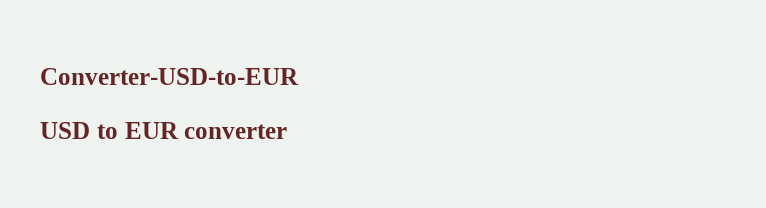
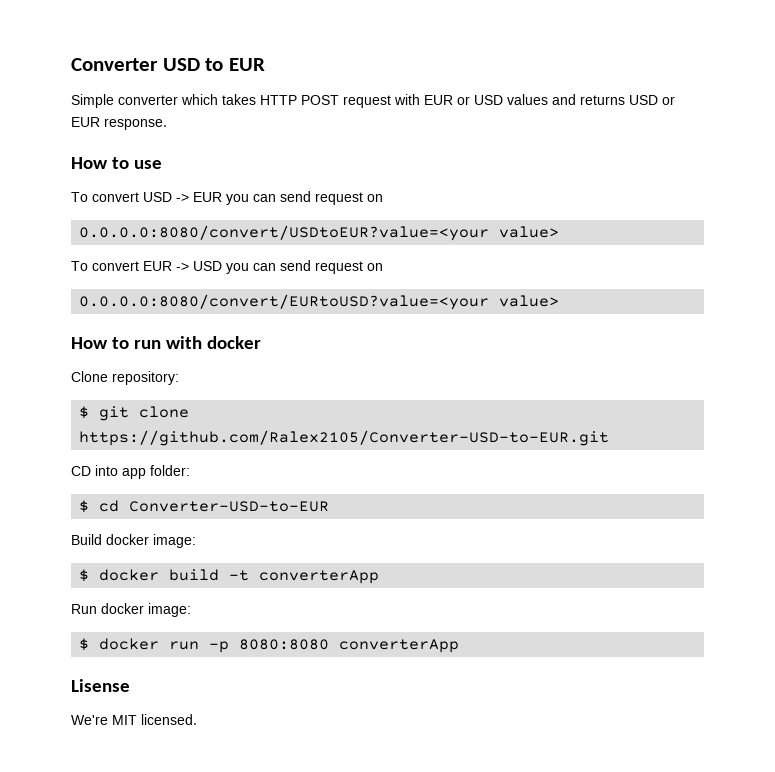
- Converter-USD-to-EUR
- USD to EUR converter
+ Converter USD to EUR
+ Simple converter which takes HTTP POST request with EUR or USD values and returns USD or EUR response.
+ How to use
+ To convert USD -> EUR you can send request on
+ 0.0.0.0:8080/convert/USDtoEUR?value=<your value>
+ To convert EUR -> USD you can send request on
+ 0.0.0.0:8080/convert/EURtoUSD?value=<your value>
+ How to run with docker
+ Clone repository:
+ $ git clone https://github.com/Ralex2105/Converter-USD-to-EUR.git
+ CD into app folder:
+ $ cd Converter-USD-to-EUR
+ Build docker image:
+ $ docker build -t converterApp
+ Run docker image:
+ $ docker run -p 8080:8080 converterApp
+ Lisense
+ We're MIT licensed.

